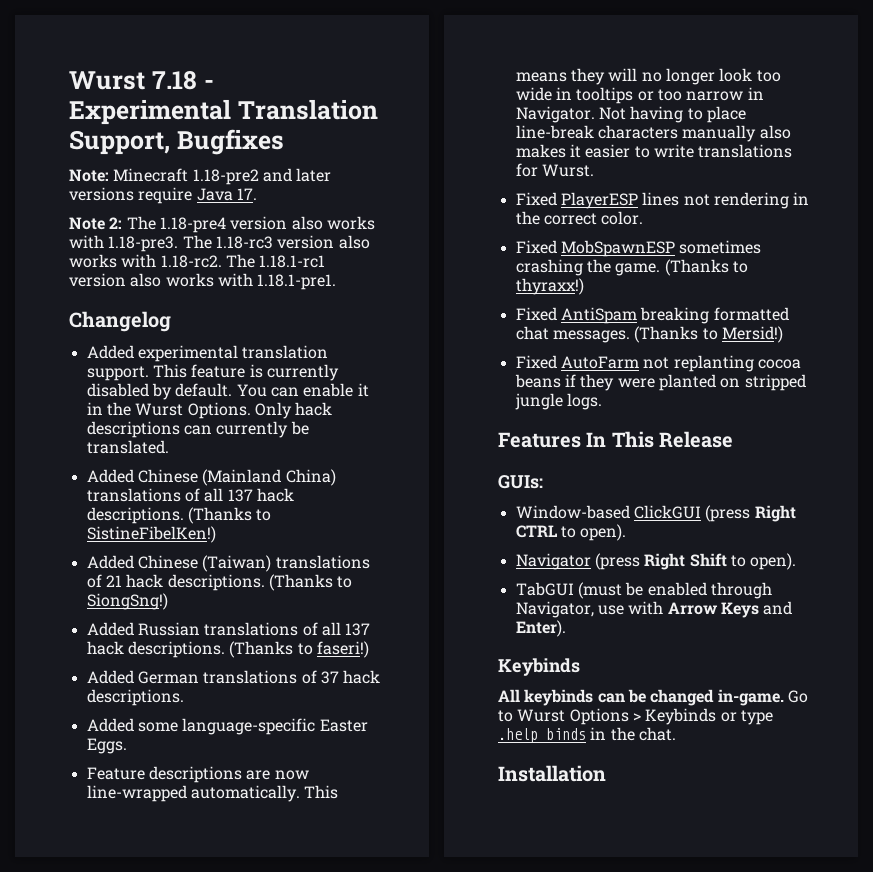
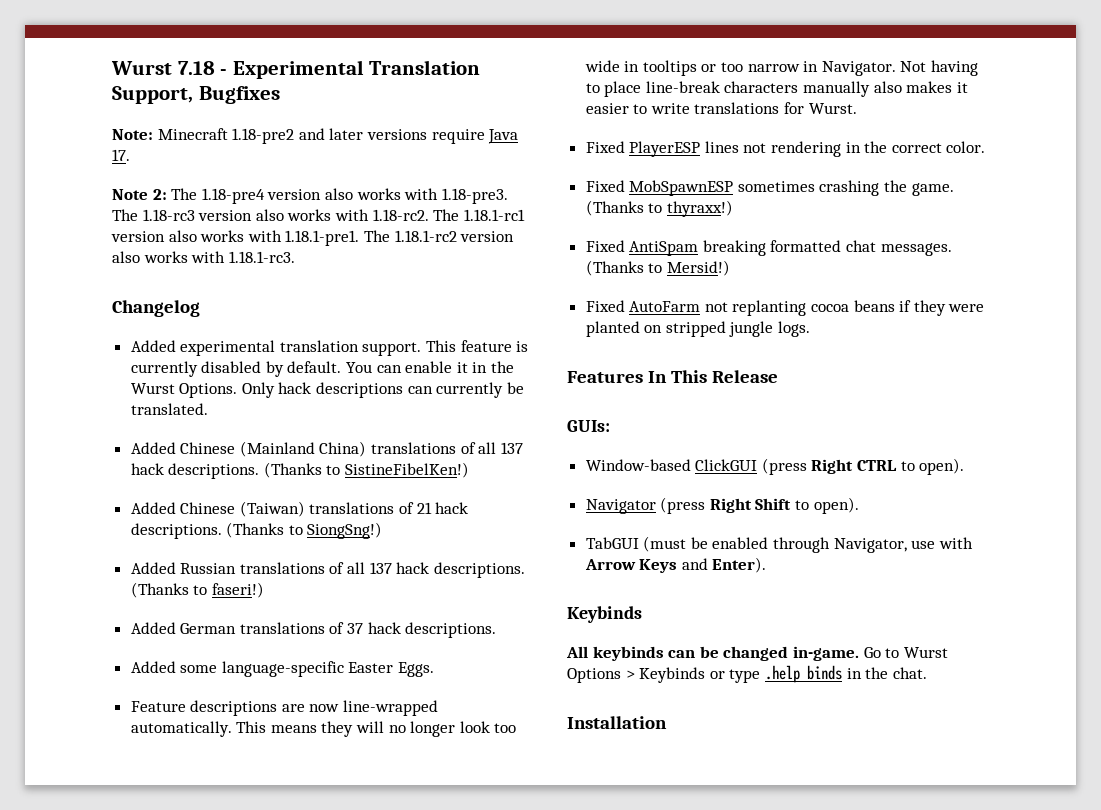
- Note 2: The 1.18-pre4 version also works with 1.18-pre3. The 1.18-rc3 version also works with 1.18-rc2. The 1.18.1-rc1 version also works with 1.18.1-pre1.
+ Note 2: The 1.18-pre4 version also works with 1.18-pre3. The 1.18-rc3 version also works with 1.18-rc2. The 1.18.1-rc1 version also works with 1.18.1-pre1. The 1.18.1-rc2 version also works with 1.18.1-rc3.

